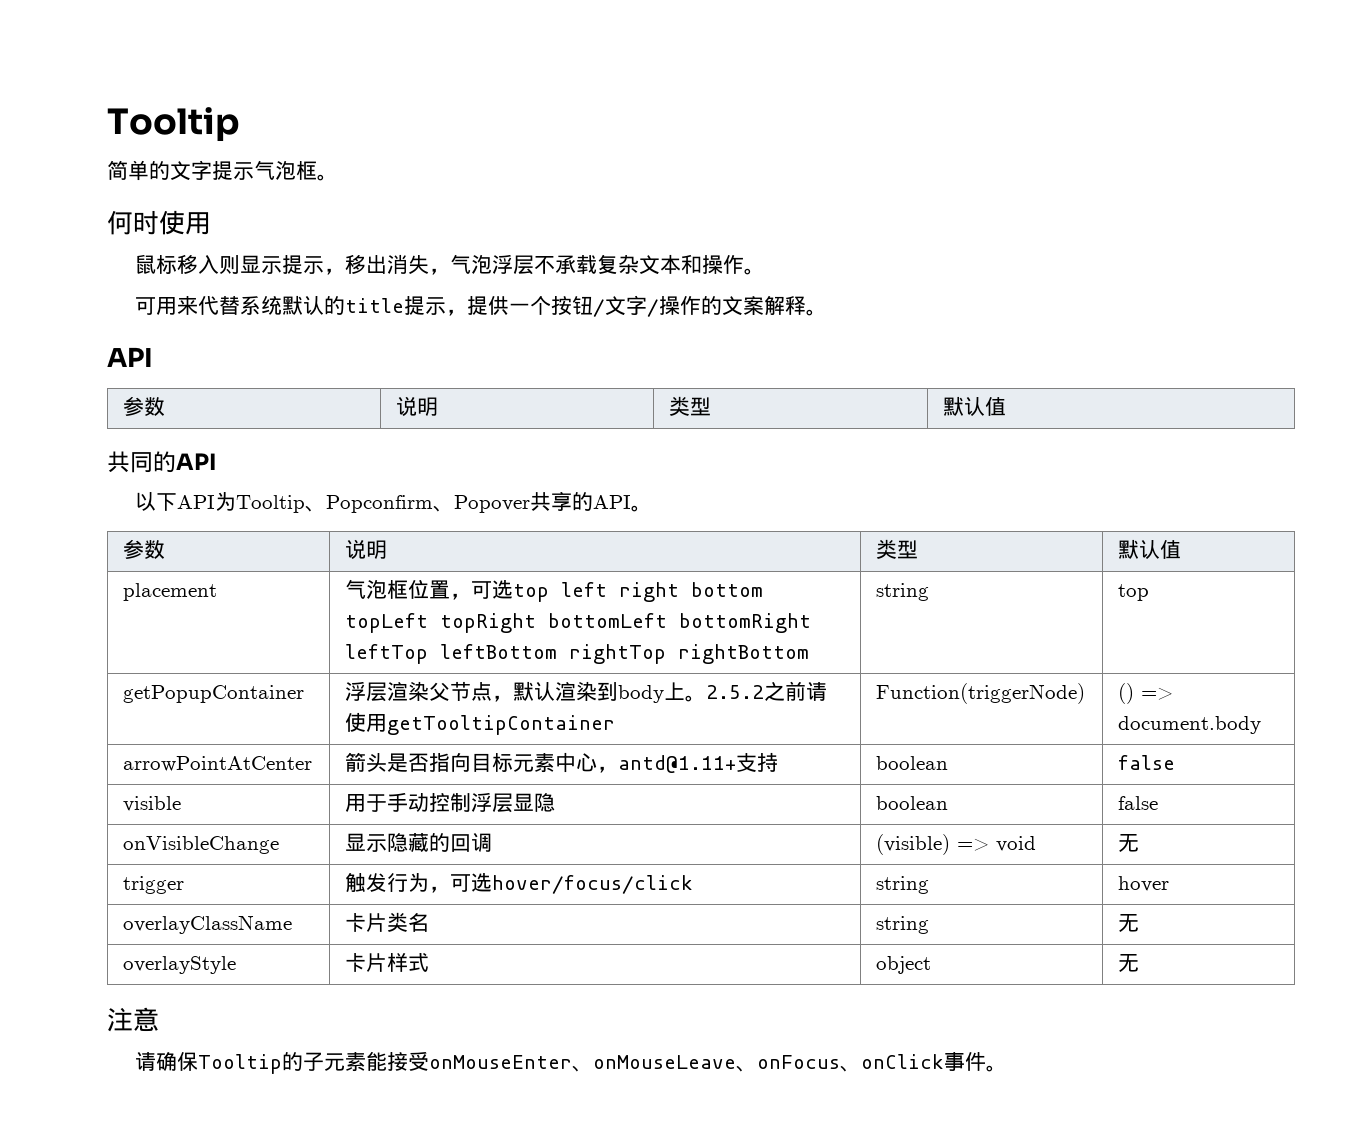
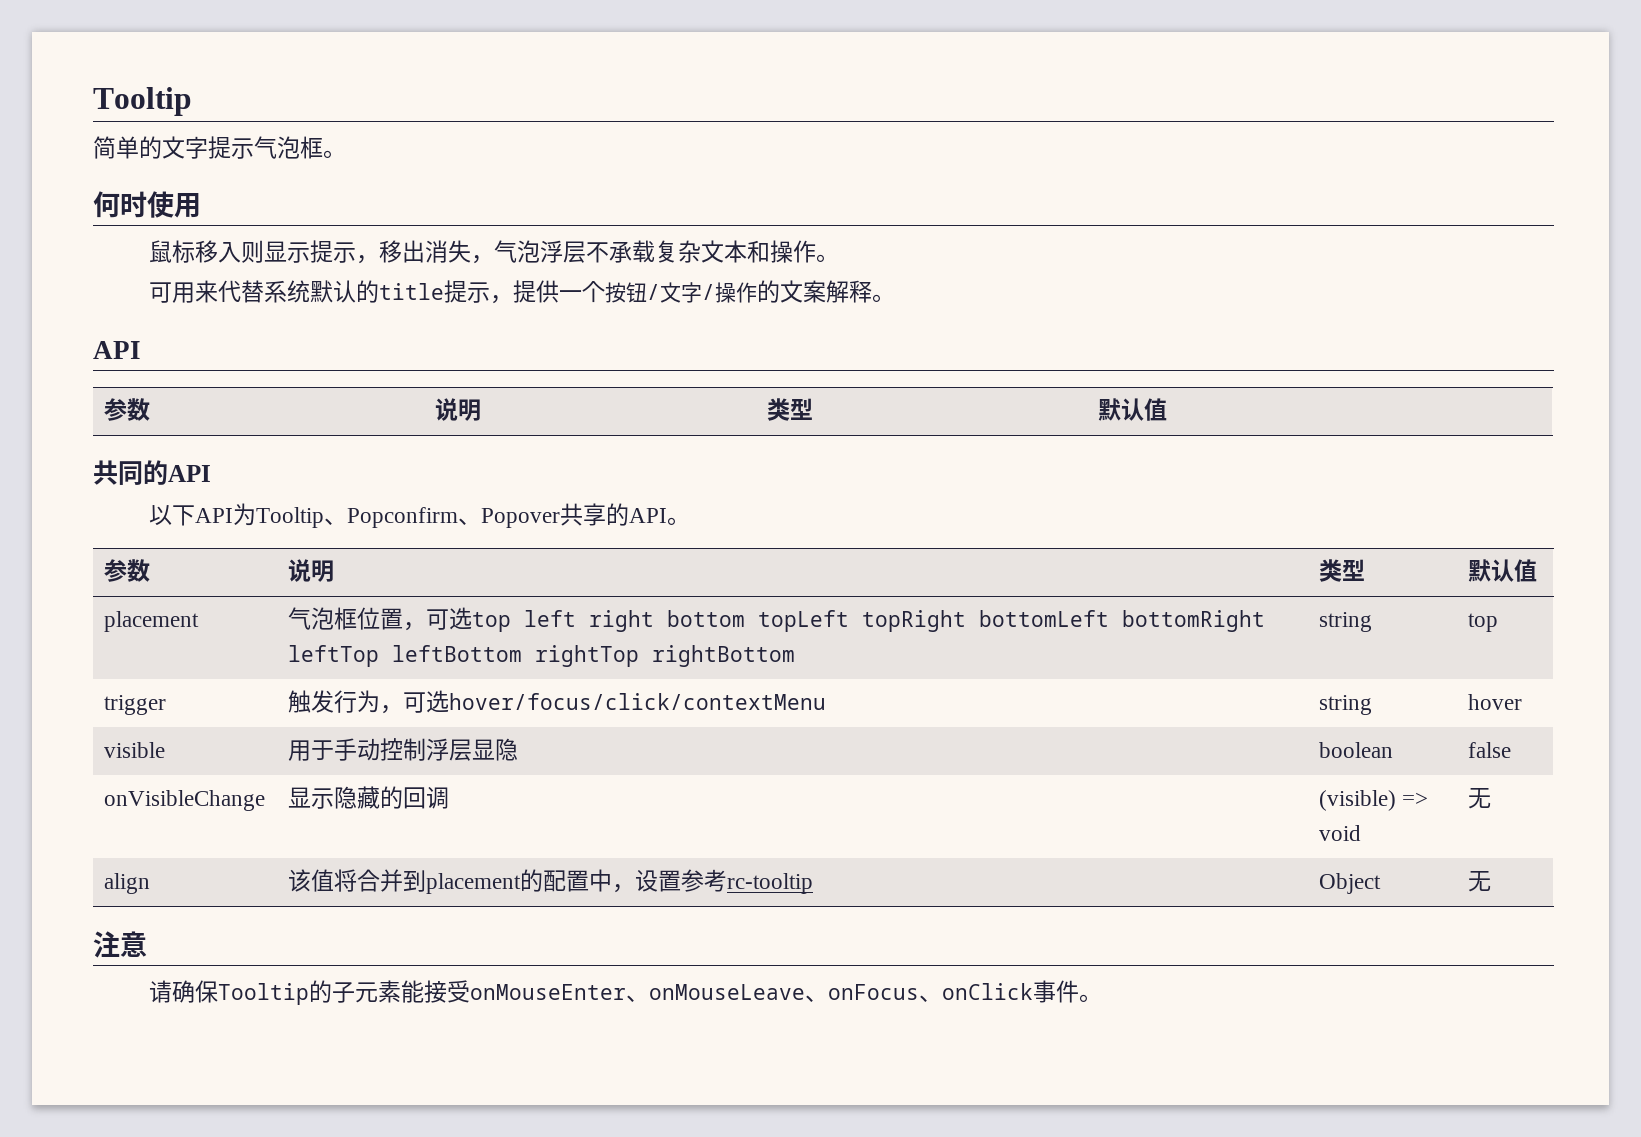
- getPopupContainer | 浮层渲染父节点，默认渲染到body上。2.5.2之前请使用getTooltipContainer | Function(triggerNode) | () => document.body
- arrowPointAtCenter | 箭头是否指向目标元素中心，antd@1.11+支持 | boolean | false
+ trigger | 触发行为，可选hover/focus/click/contextMenu | string | hover
- trigger | 触发行为，可选hover/focus/click | string | hover
- overlayClassName | 卡片类名 | string | 无
- overlayStyle | 卡片样式 | object | 无
+ align | 该值将合并到placement的配置中，设置参考rc-tooltip | Object | 无

